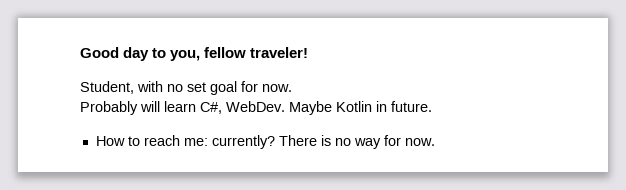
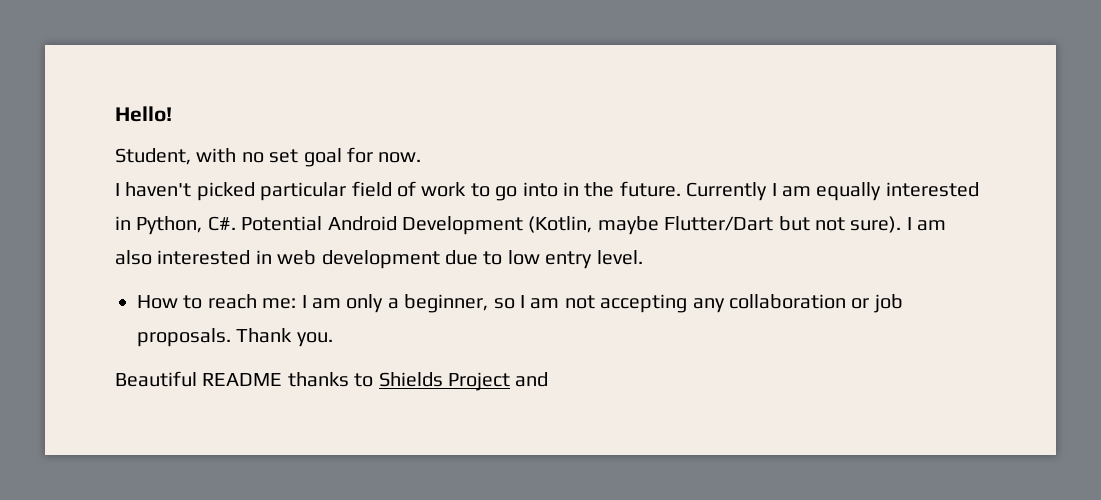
- Good day to you, fellow traveler!
+ Hello!
- Probably will learn C#, WebDev. Maybe Kotlin in future.
- How to reach me: currently? There is no way for now.
+ I haven't picked particular field of work to go into in the future. Currently I am equally interested in Python, C#. Potential Android Development (Kotlin, maybe Flutter/Dart but not sure). I am also interested in web development due to low entry level.
+ How to reach me: I am only a beginner, so I am not accepting any collaboration or job proposals. Thank you.
+ Beautiful README thanks to Shields Project and

